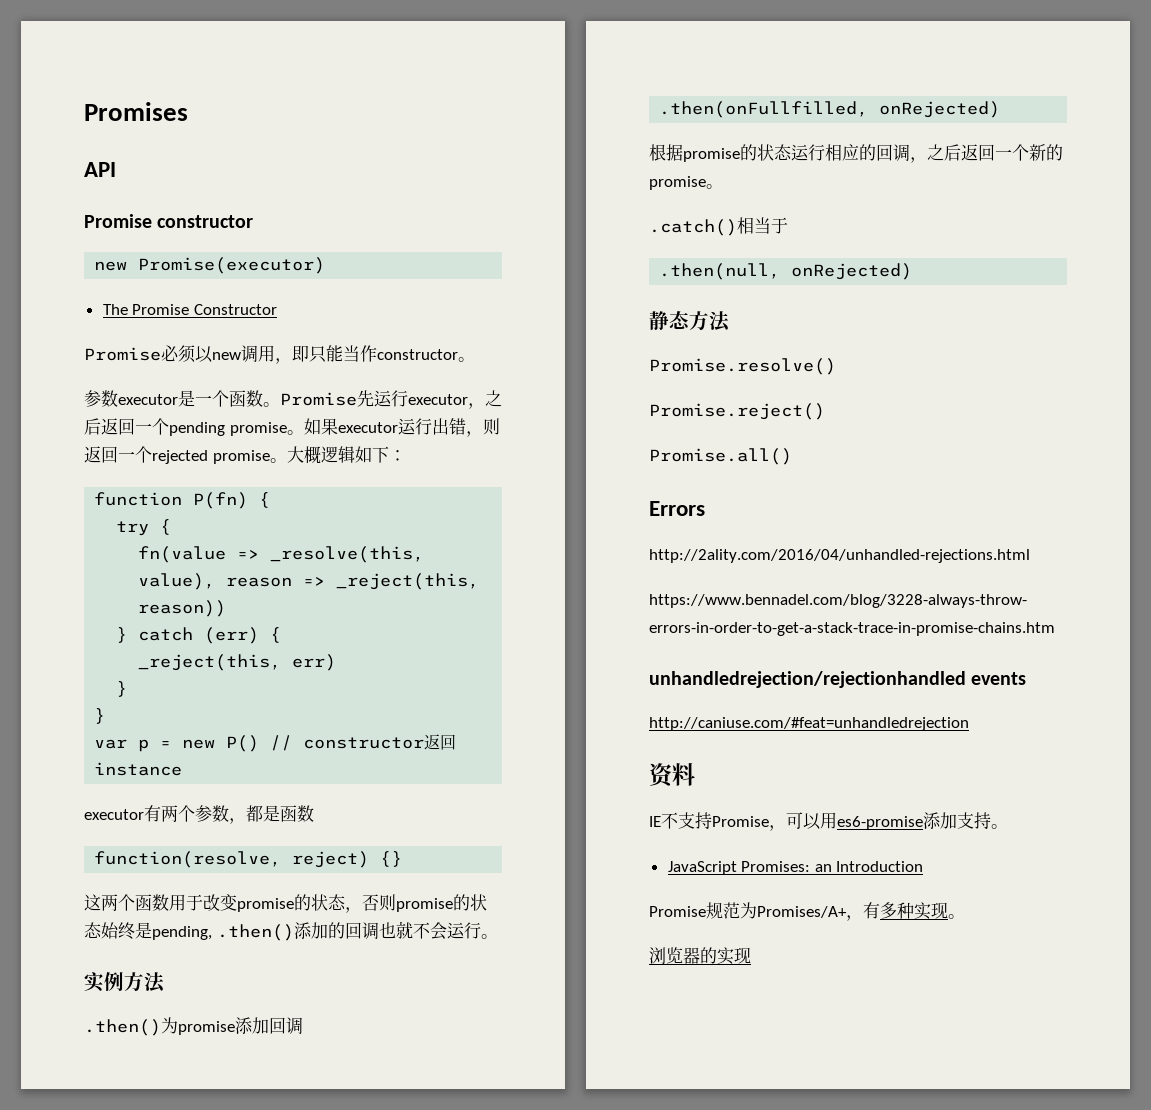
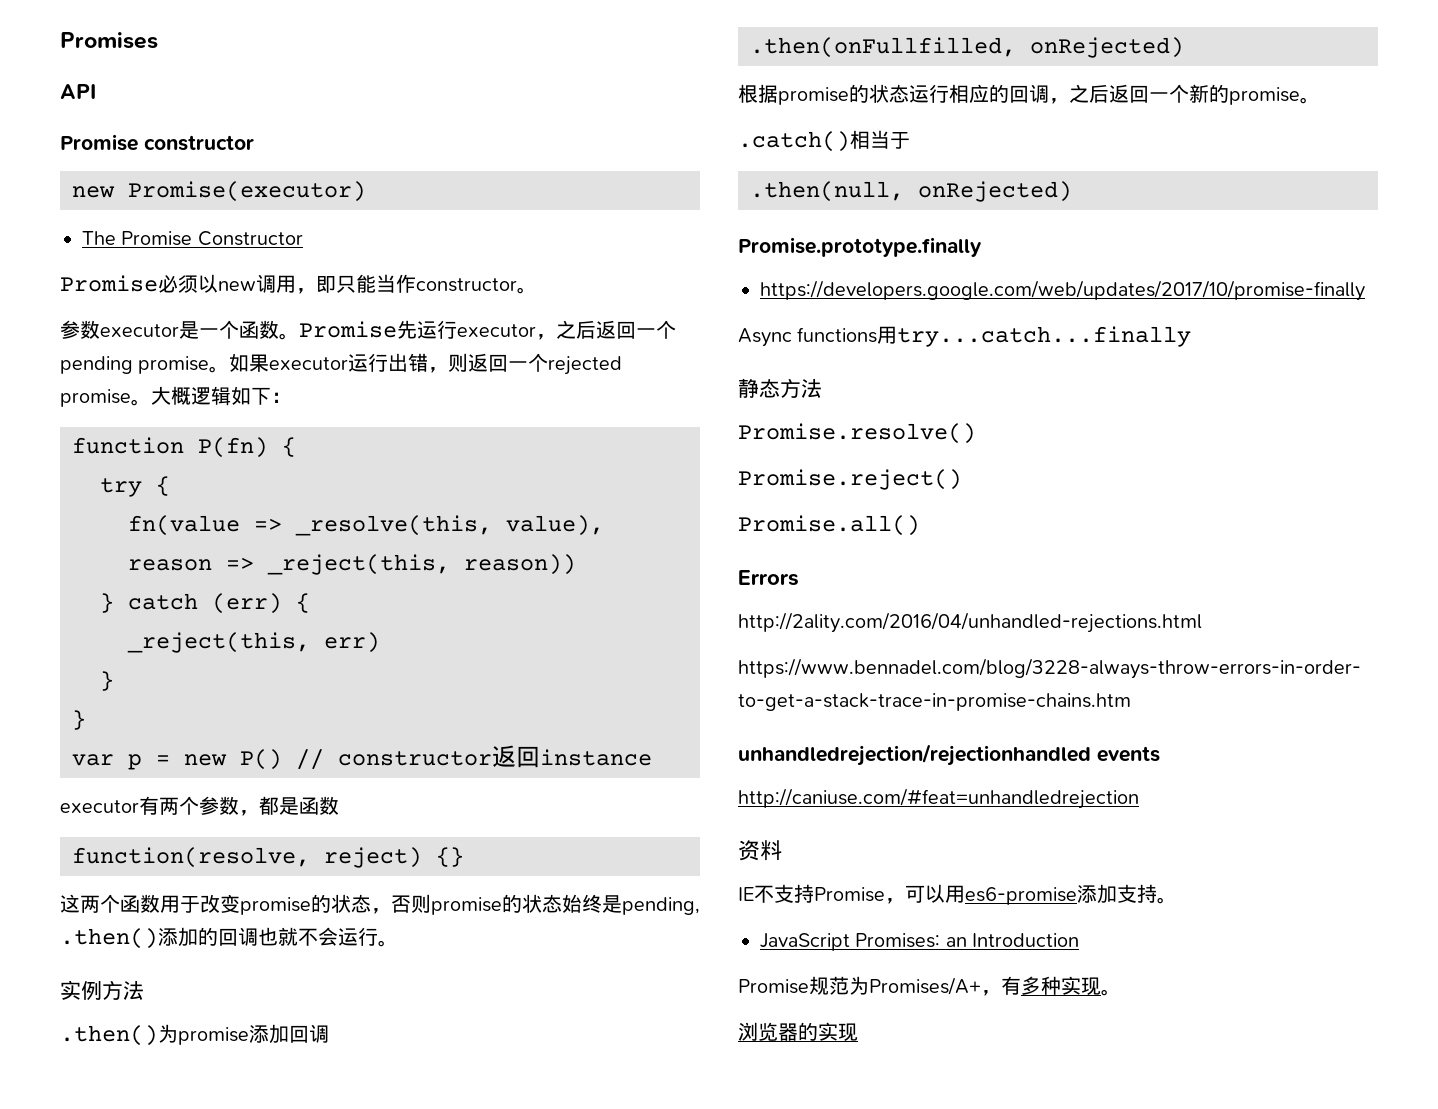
+ Promise.prototype.finally
+ https://developers.google.com/web/updates/2017/10/promise-finally
+ Async functions用try...catch...finally

